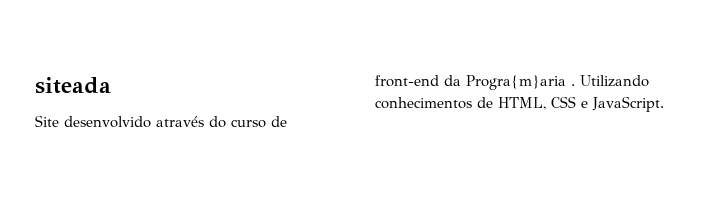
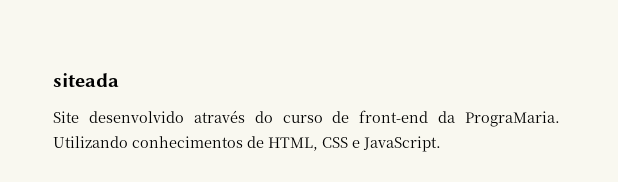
- Site desenvolvido através do curso de front-end da Progra{m}aria .
+ Site desenvolvido através do curso de front-end da PrograMaria.

